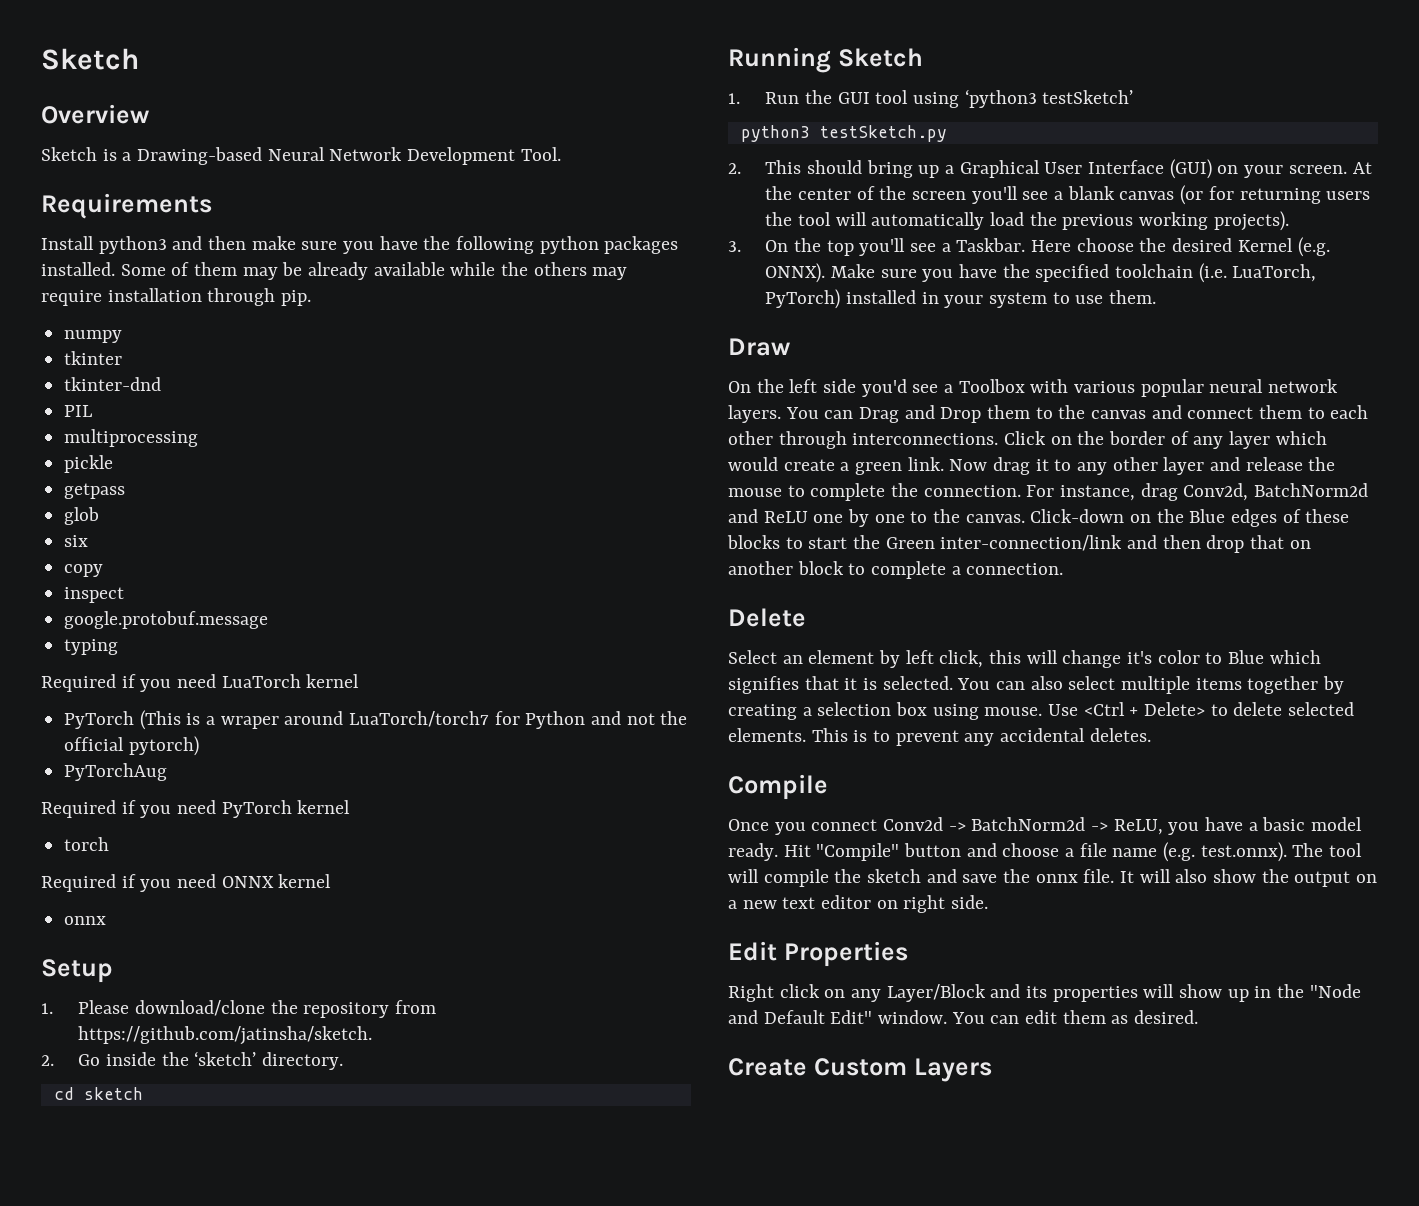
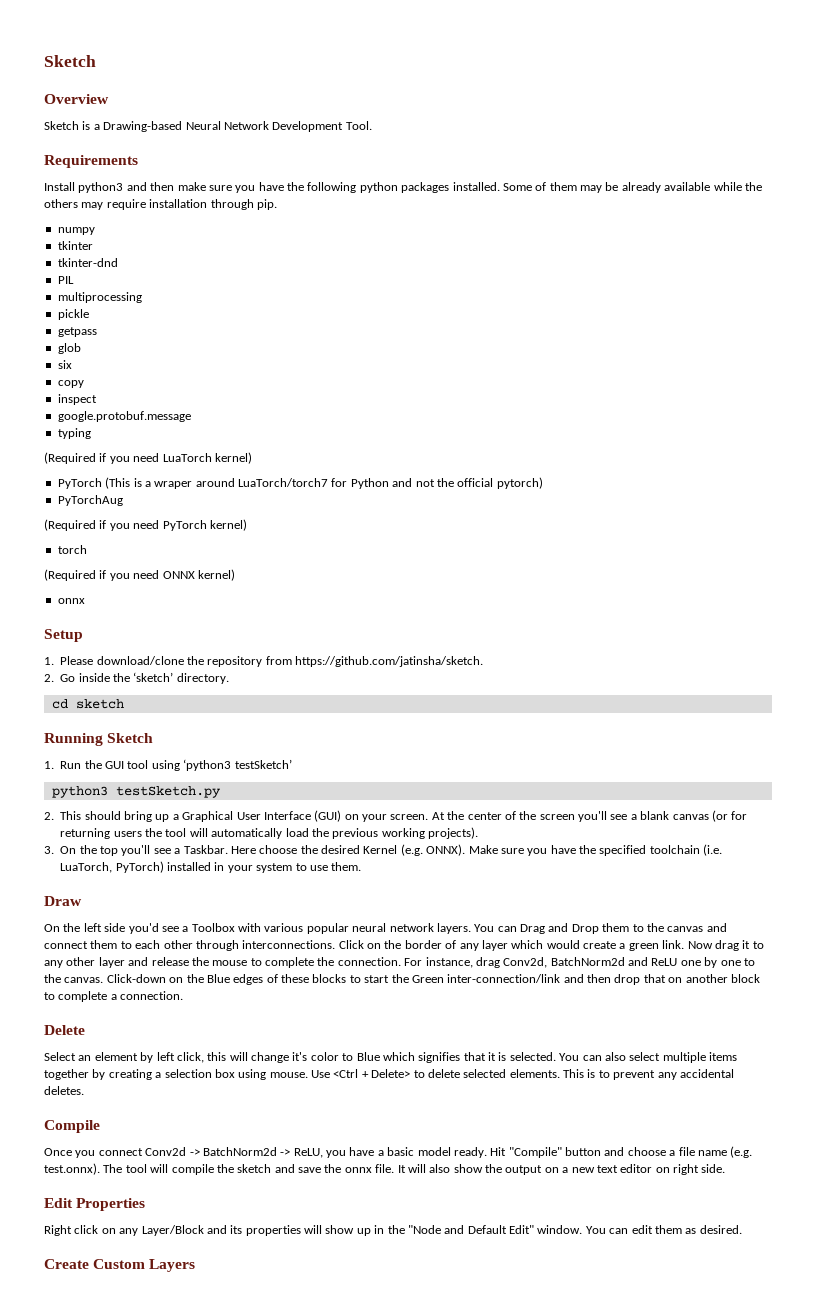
- Required if you need LuaTorch kernel
+ (Required if you need LuaTorch kernel)
- Required if you need PyTorch kernel
+ (Required if you need PyTorch kernel)
- Required if you need ONNX kernel
+ (Required if you need ONNX kernel)

